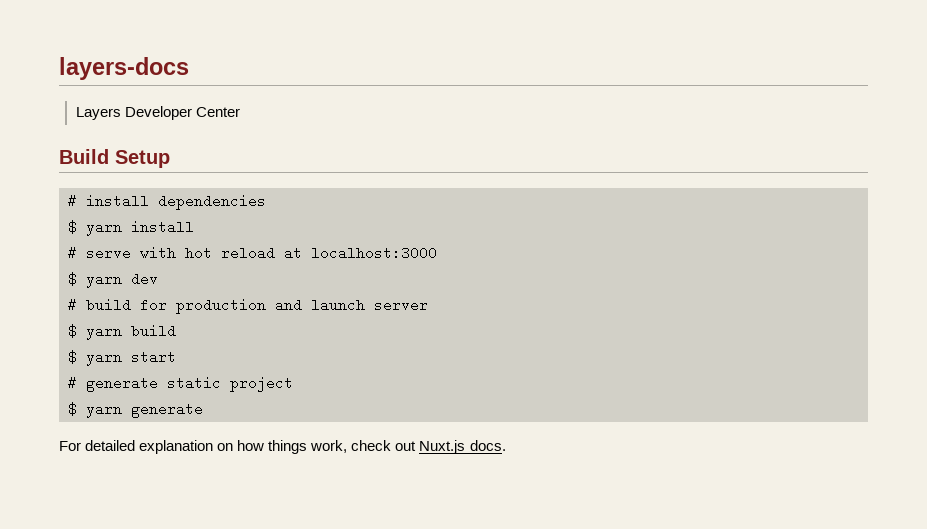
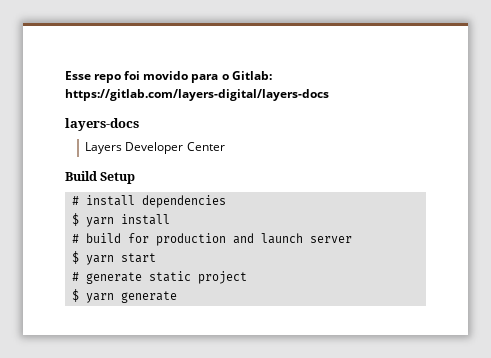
+ Esse repo foi movido para o Gitlab: https://gitlab.com/layers-digital/layers-docs
- # serve with hot reload at localhost:3000
- $ yarn dev
- $ yarn build
- For detailed explanation on how things work, check out Nuxt.js docs.

